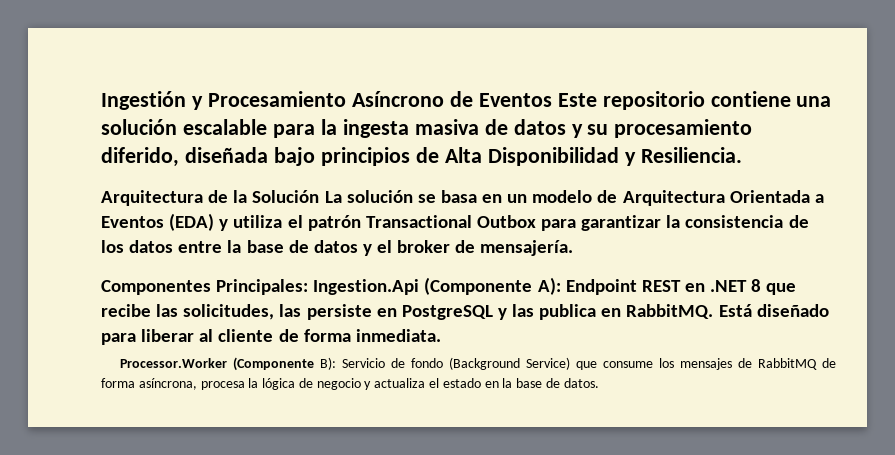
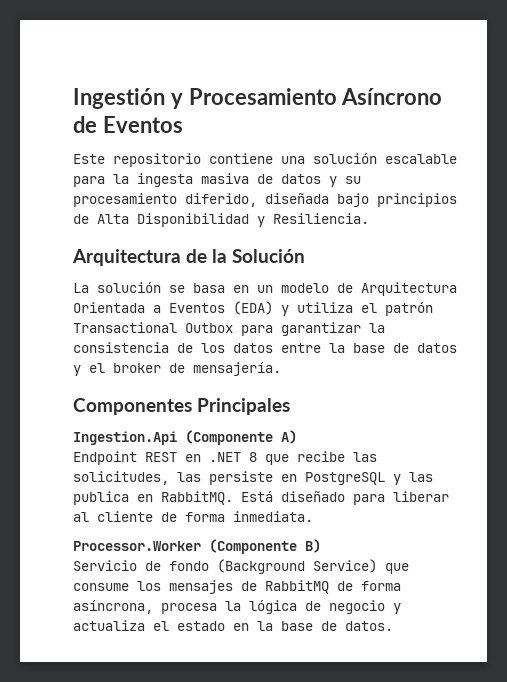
- Ingestión y Procesamiento Asíncrono de Eventos Este repositorio contiene una solución escalable para la ingesta masiva de datos y su procesamiento diferido, diseñada bajo principios de Alta Disponibilidad y Resiliencia.
+ Ingestión y Procesamiento Asíncrono de Eventos
+ Este repositorio contiene una solución escalable para la ingesta masiva de datos y su procesamiento diferido, diseñada bajo principios de Alta Disponibilidad y Resiliencia.
- Arquitectura de la Solución La solución se basa en un modelo de Arquitectura Orientada a Eventos (EDA) y utiliza el patrón Transactional Outbox para garantizar la consistencia de los datos entre la base de datos y el broker de mensajería.
+ Arquitectura de la Solución
+ La solución se basa en un modelo de Arquitectura Orientada a Eventos (EDA) y utiliza el patrón Transactional Outbox para garantizar la consistencia de los datos entre la base de datos y el broker de mensajería.
- Componentes Principales: Ingestion.Api (Componente A): Endpoint REST en .NET 8 que recibe las solicitudes, las persiste en PostgreSQL y las publica en RabbitMQ.
+ Componentes Principales
+ Ingestion.Api (Componente A)
+ Endpoint REST en .NET 8 que recibe las solicitudes, las persiste en PostgreSQL y las publica en RabbitMQ.
- Processor.Worker (Componente B): Servicio de fondo (Background Service) que consume los mensajes de RabbitMQ de forma asíncrona, procesa la lógica de negocio y actualiza el estado en la base de datos.
+ Processor.Worker (Componente B)
+ Servicio de fondo (Background Service) que consume los mensajes de RabbitMQ de forma asíncrona, procesa la lógica de negocio y actualiza el estado en la base de datos.

